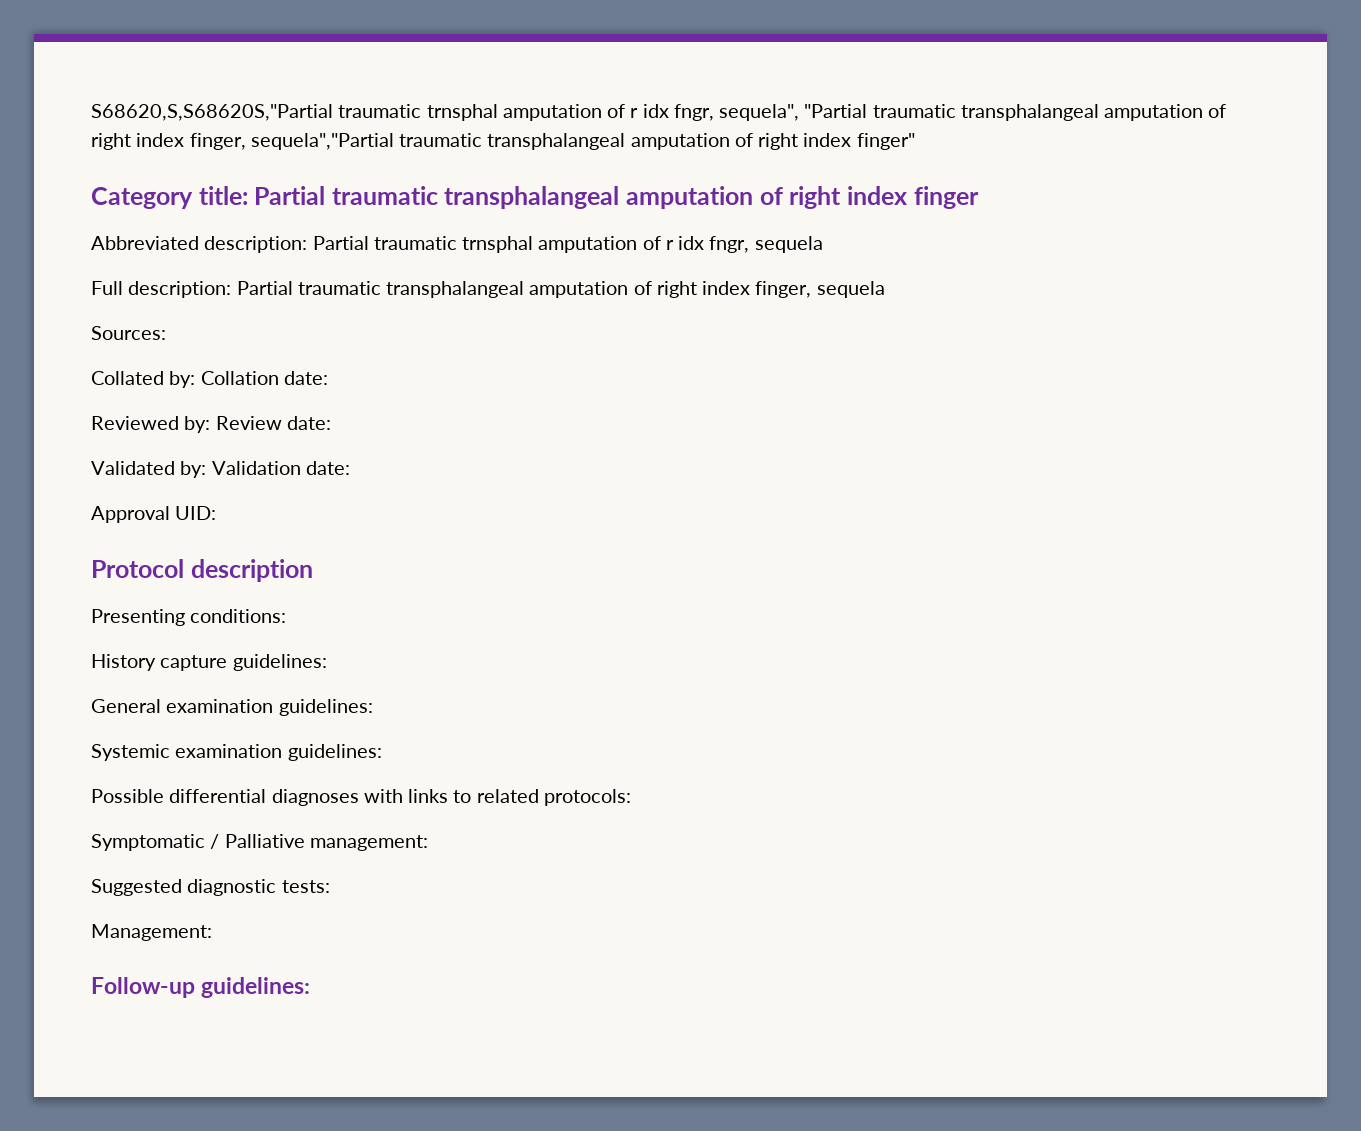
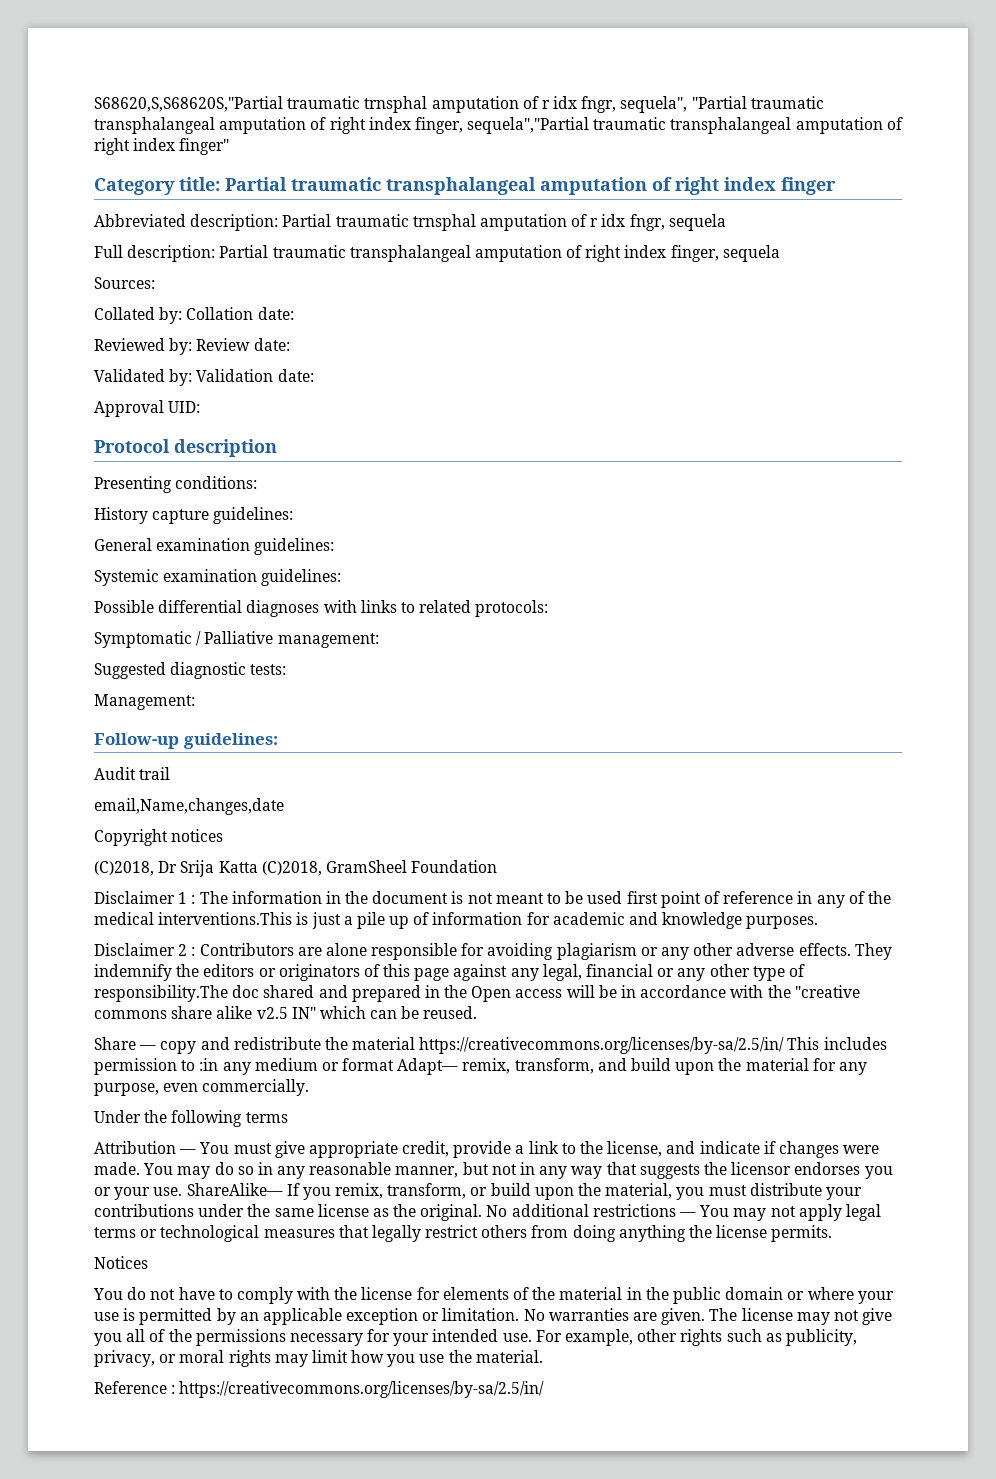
+ Audit trail
+ email,Name,changes,date
+ Copyright notices
+ (C)2018, Dr Srija Katta (C)2018, GramSheel Foundation
+ Disclaimer 1 : The information in the document is not meant to be used first point of reference in any of the medical interventions.This is just a pile up of information for academic and knowledge purposes.
+ Disclaimer 2 : Contributors are alone responsible for avoiding plagiarism or any other adverse effects. They indemnify the editors or originators of this page against any legal, financial or any other type of responsibility.The doc shared and prepared in the Open access will be in accordance with the "creative commons share alike v2.5 IN" which can be reused.
+ Share — copy and redistribute the material https://creativecommons.org/licenses/by-sa/2.5/in/ This includes permission to :in any medium or format Adapt— remix, transform, and build upon the material for any purpose, even commercially.
+ Under the following terms
+ Attribution — You must give appropriate credit, provide a link to the license, and indicate if changes were made. You may do so in any reasonable manner, but not in any way that suggests the licensor endorses you or your use. ShareAlike— If you remix, transform, or build upon the material, you must distribute your contributions under the same license as the original. No additional restrictions — You may not apply legal terms or technological measures that legally restrict others from doing anything the license permits.
+ Notices
+ You do not have to comply with the license for elements of the material in the public domain or where your use is permitted by an applicable exception or limitation. No warranties are given. The license may not give you all of the permissions necessary for your intended use. For example, other rights such as publicity, privacy, or moral rights may limit how you use the material.
+ Reference : https://creativecommons.org/licenses/by-sa/2.5/in/

